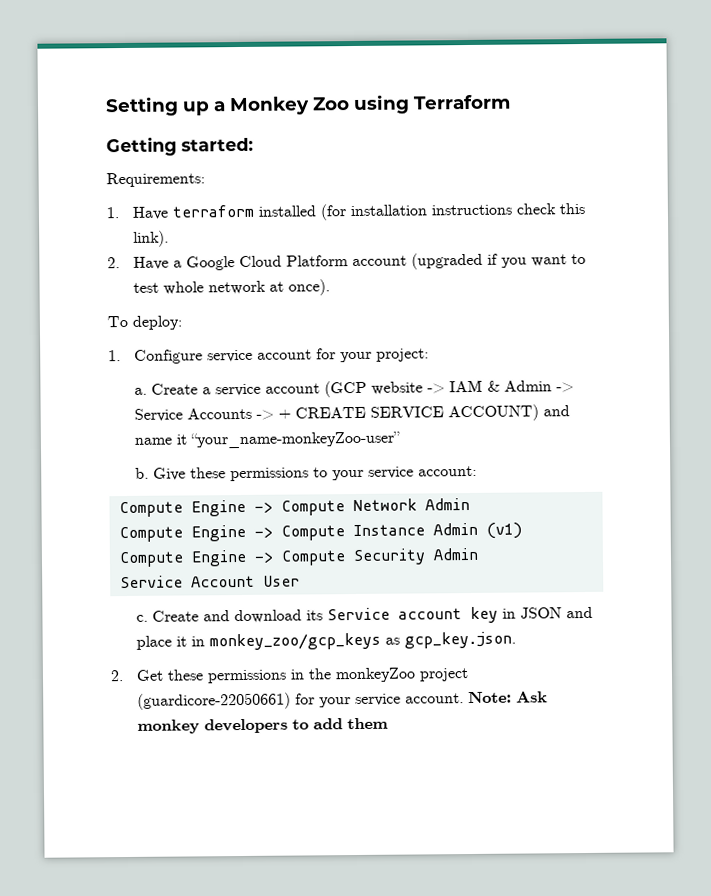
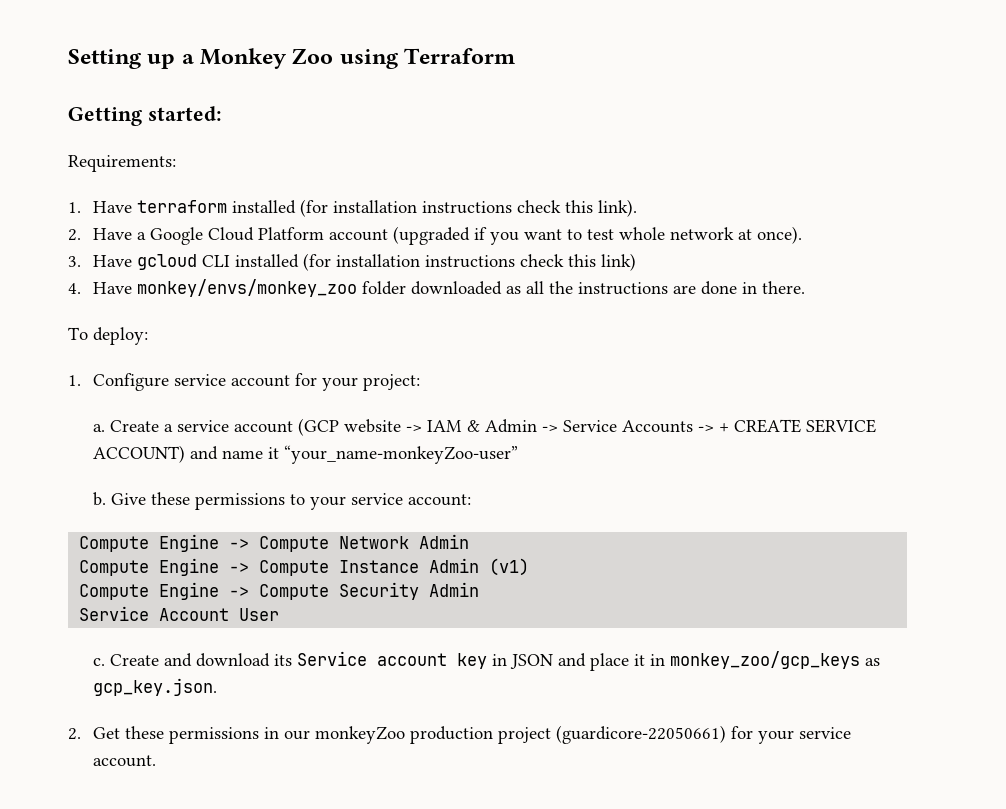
+ 3. Have gcloud CLI installed (for installation instructions check this link)
+ 4. Have monkey/envs/monkey_zoo folder downloaded as all the instructions are done in there.
- 2. Get these permissions in the monkeyZoo project (guardicore-22050661) for your service account. Note: Ask monkey developers to add them
+ 2. Get these permissions in our monkeyZoo production project (guardicore-22050661) for your service account.

